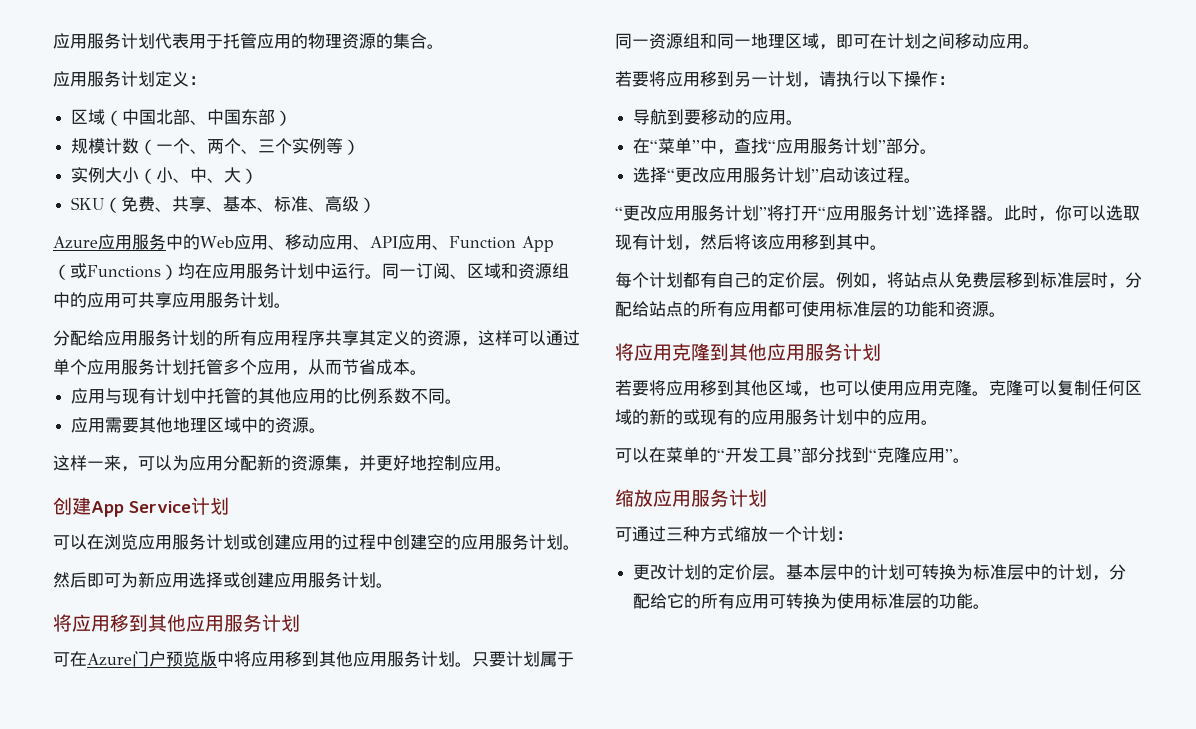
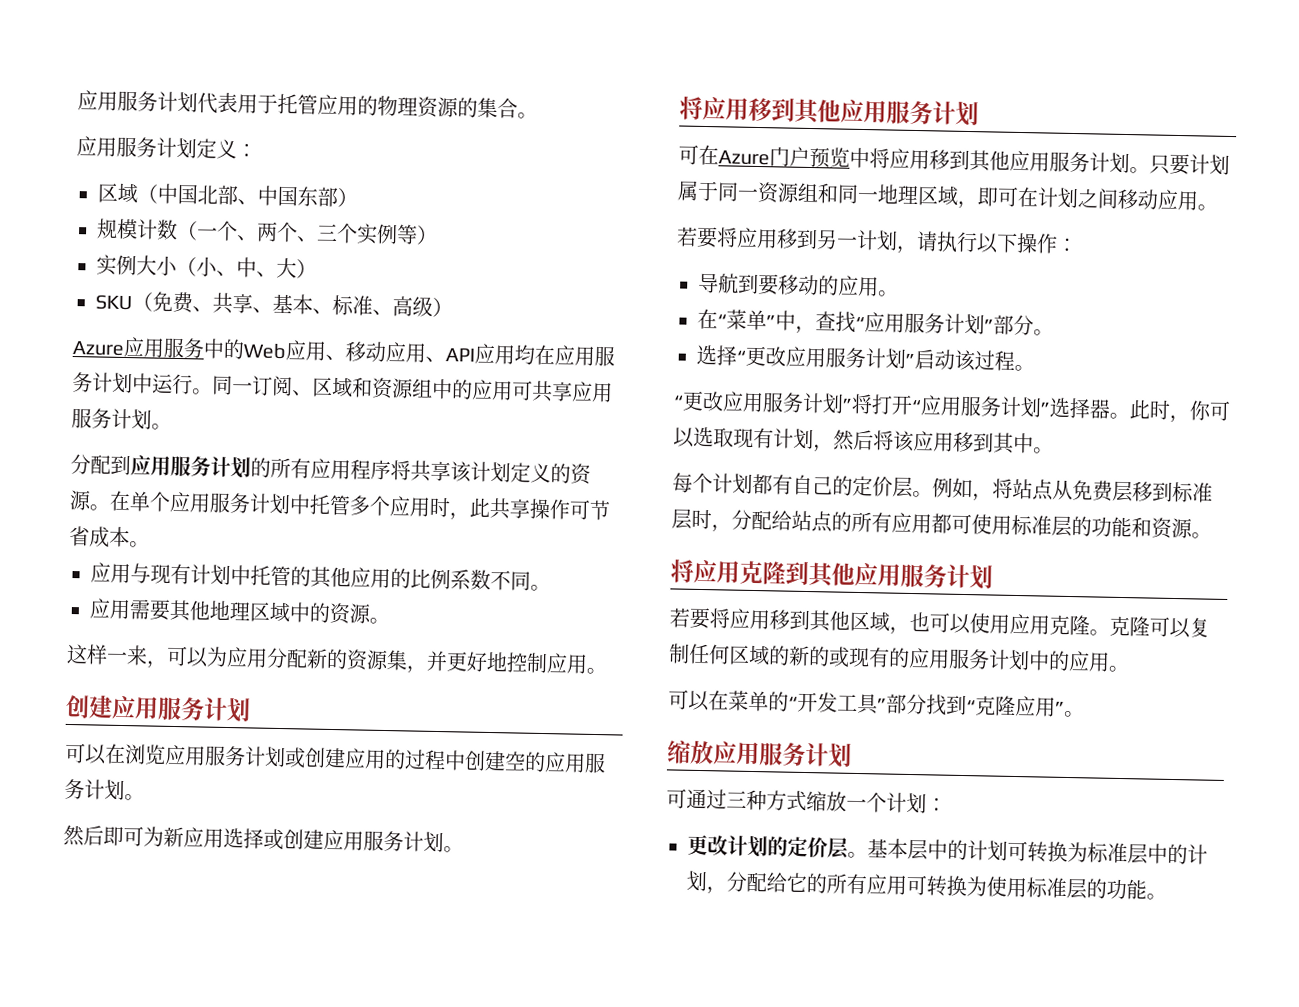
- Azure应用服务中的Web应用、移动应用、API应用、Function App（或Functions）均在应用服务计划中运行。
+ Azure应用服务中的Web应用、移动应用、API应用均在应用服务计划中运行。
- 分配给应用服务计划的所有应用程序共享其定义的资源，这样可以通过单个应用服务计划托管多个应用，从而节省成本。
+ 分配到应用服务计划的所有应用程序将共享该计划定义的资源。在单个应用服务计划中托管多个应用时，此共享操作可节省成本。
  这样一来，可以为应用分配新的资源集，并更好地控制应用。
- 创建App Service计划
+ 创建应用服务计划
- 可在Azure门户预览版中将应用移到其他应用服务计划。
+ 可在Azure门户预览中将应用移到其他应用服务计划。

